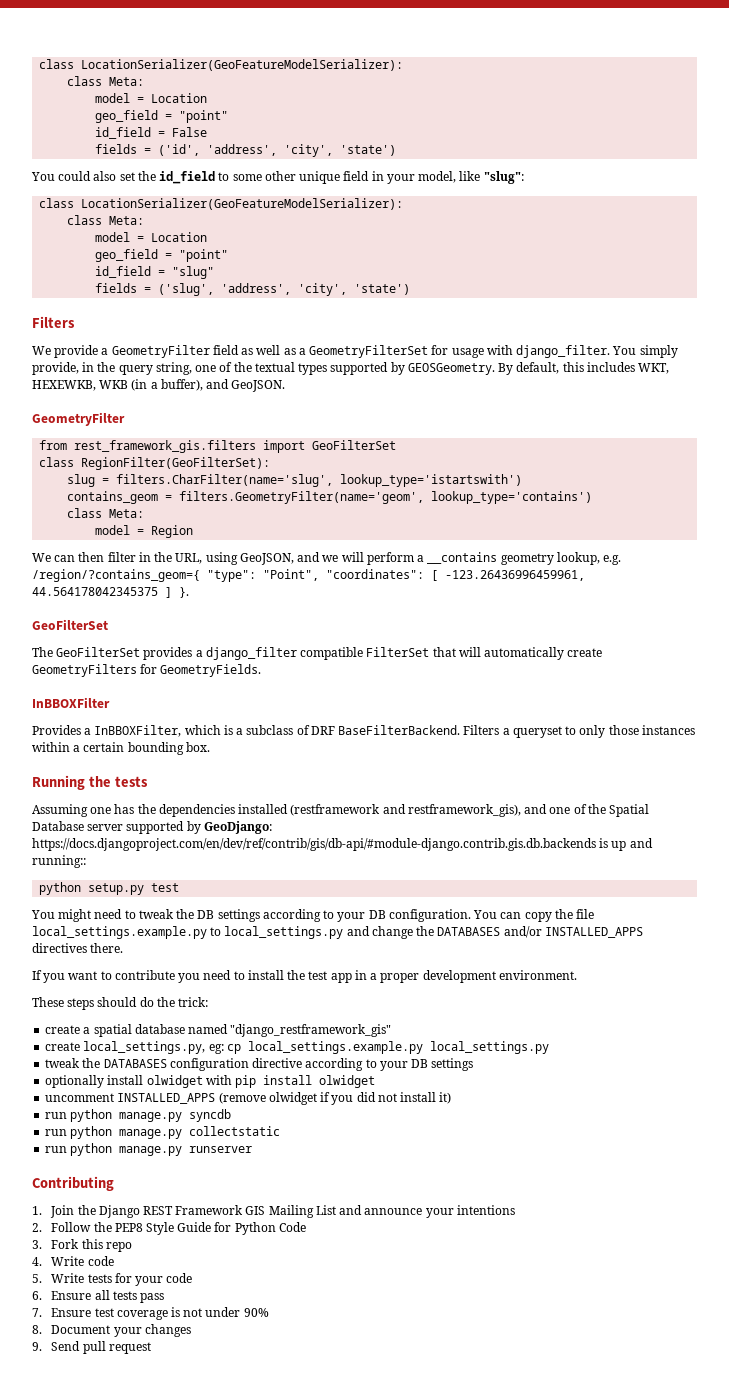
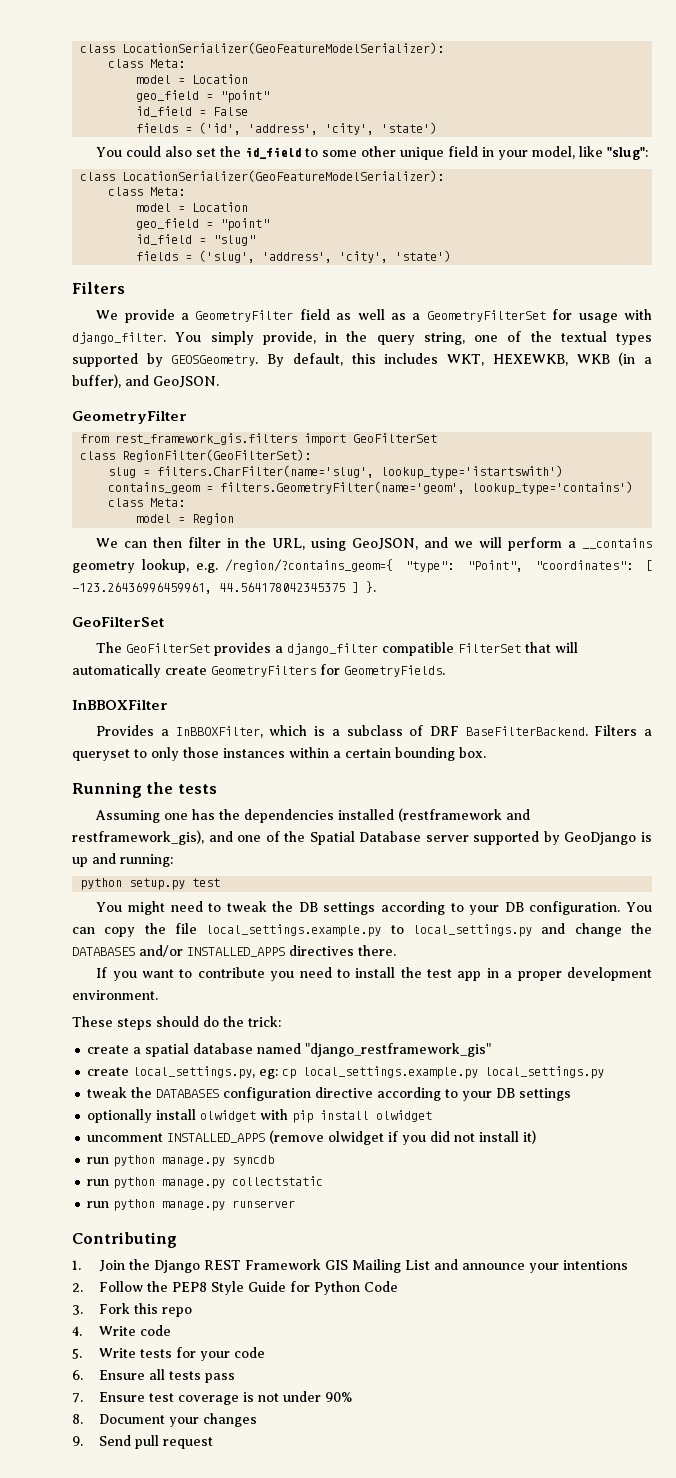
- Assuming one has the dependencies installed (restframework and restframework_gis), and one of the Spatial Database server supported by GeoDjango: https://docs.djangoproject.com/en/dev/ref/contrib/gis/db-api/#module-django.contrib.gis.db.backends is up and running::
+ Assuming one has the dependencies installed (restframework and restframework_gis), and one of the Spatial Database server supported by GeoDjango is up and running:

